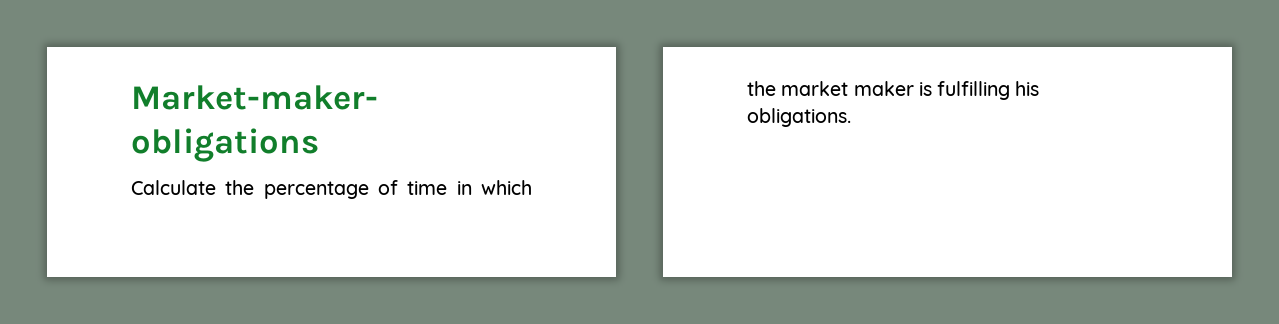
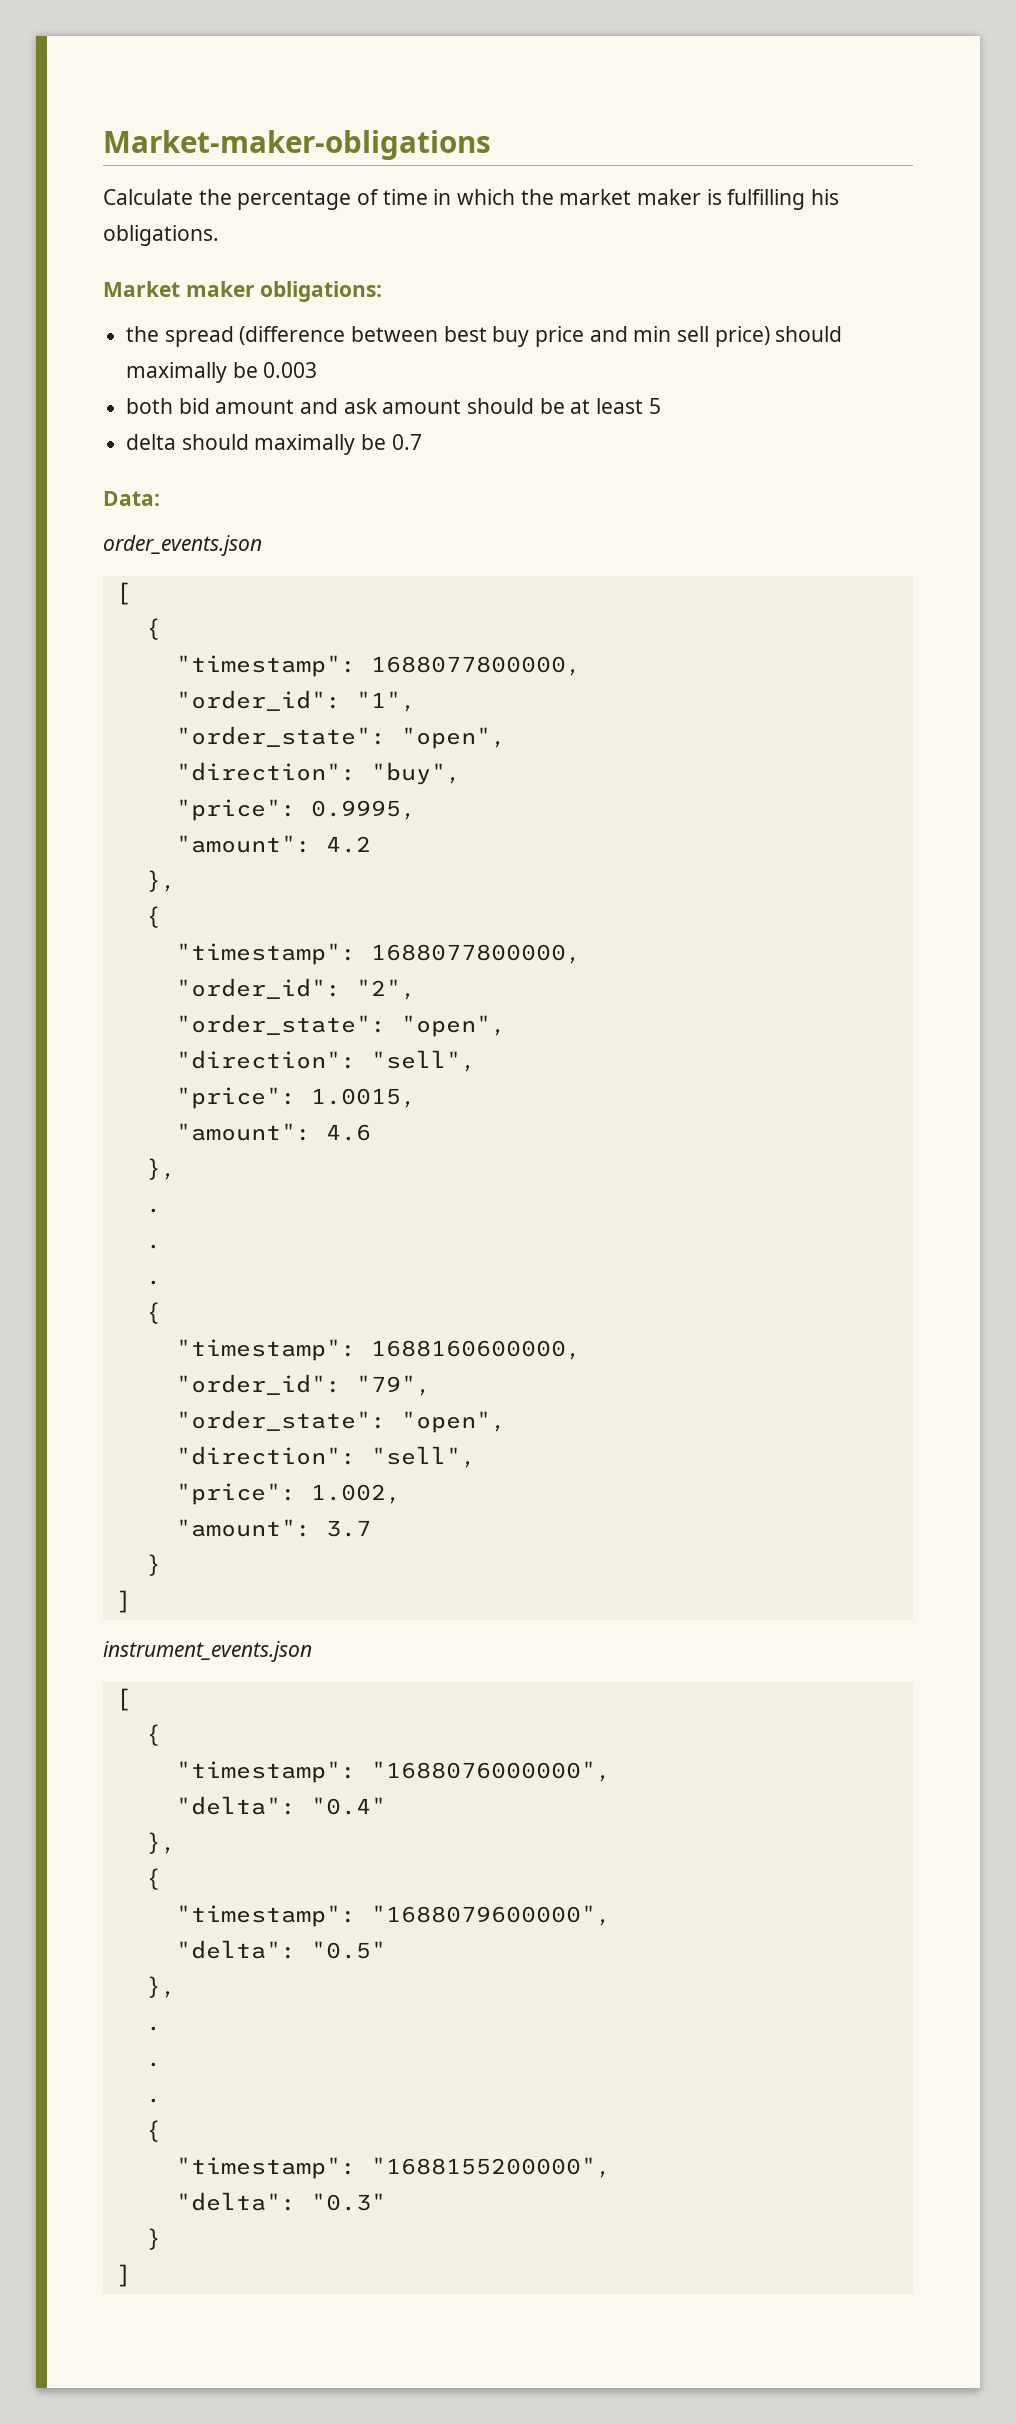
+ Market maker obligations:
+ the spread (difference between best buy price and min sell price) should maximally be 0.003
+ both bid amount and ask amount should be at least 5
+ delta should maximally be 0.7
+ Data:
+ order_events.json
+ [
+ {
+ "timestamp": 1688077800000,
+ "order_id": "1",
+ "order_state": "open",
+ "direction": "buy",
+ "price": 0.9995,
+ "amount": 4.2
+ },
+ {
+ "timestamp": 1688077800000,
+ "order_id": "2",
+ "order_state": "open",
+ "direction": "sell",
+ "price": 1.0015,
+ "amount": 4.6
+ },
+ .
+ .
+ .
+ {
+ "timestamp": 1688160600000,
+ "order_id": "79",
+ "order_state": "open",
+ "direction": "sell",
+ "price": 1.002,
+ "amount": 3.7
+ }
+ ]
+ instrument_events.json
+ [
+ {
+ "timestamp": "1688076000000",
+ "delta": "0.4"
+ },
+ {
+ "timestamp": "1688079600000",
+ "delta": "0.5"
+ },
+ .
+ .
+ .
+ {
+ "timestamp": "1688155200000",
+ "delta": "0.3"
+ }
+ ]

